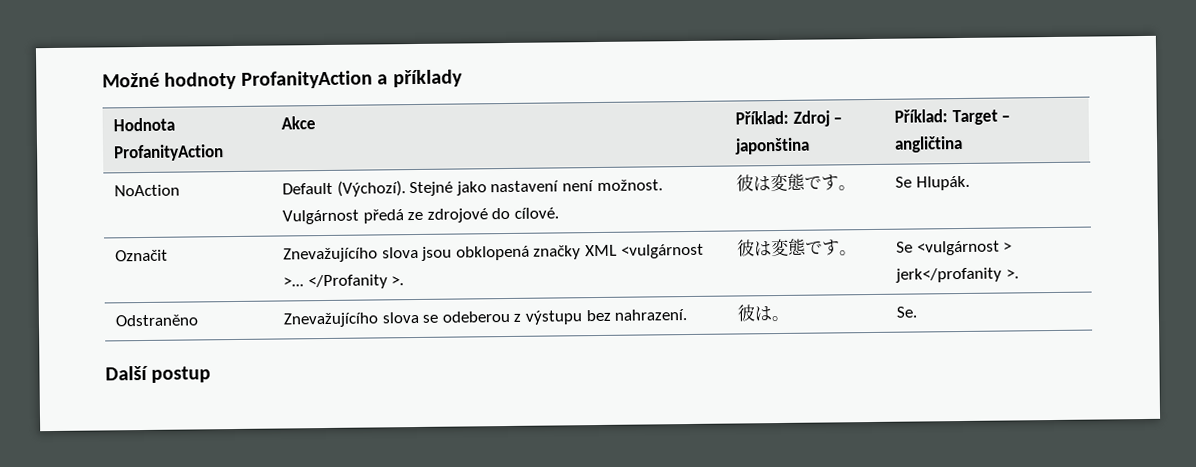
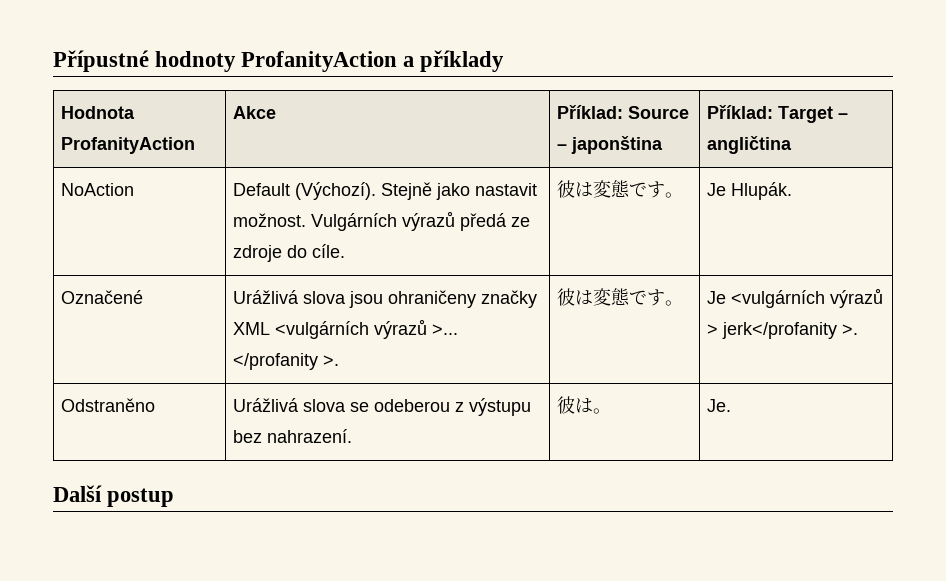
- Možné hodnoty ProfanityAction a příklady
+ Přípustné hodnoty ProfanityAction a příklady
- Hodnota ProfanityAction | Akce | Příklad: Zdroj – japonština | Příklad: Target – angličtina
+ Hodnota ProfanityAction | Akce | Příklad: Source – japonština | Příklad: Target – angličtina
- NoAction | Default (Výchozí). Stejné jako nastavení není možnost. Vulgárnost předá ze zdrojové do cílové. | 彼は変態です。 | Se Hlupák.
+ NoAction | Default (Výchozí). Stejně jako nastavit možnost. Vulgárních výrazů předá ze zdroje do cíle. | 彼は変態です。 | Je Hlupák.
- Označit | Znevažujícího slova jsou obklopená značky XML <vulgárnost >... </Profanity >. | 彼は変態です。 | Se <vulgárnost > jerk</profanity >.
+ Označené | Urážlivá slova jsou ohraničeny značky XML <vulgárních výrazů >... </profanity >. | 彼は変態です。 | Je <vulgárních výrazů > jerk</profanity >.
- Odstraněno | Znevažujícího slova se odeberou z výstupu bez nahrazení. | 彼は。 | Se.
+ Odstraněno | Urážlivá slova se odeberou z výstupu bez nahrazení. | 彼は。 | Je.

